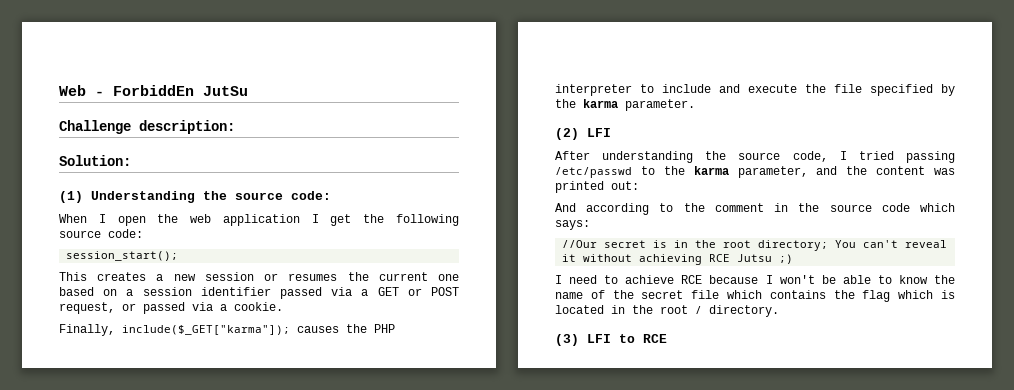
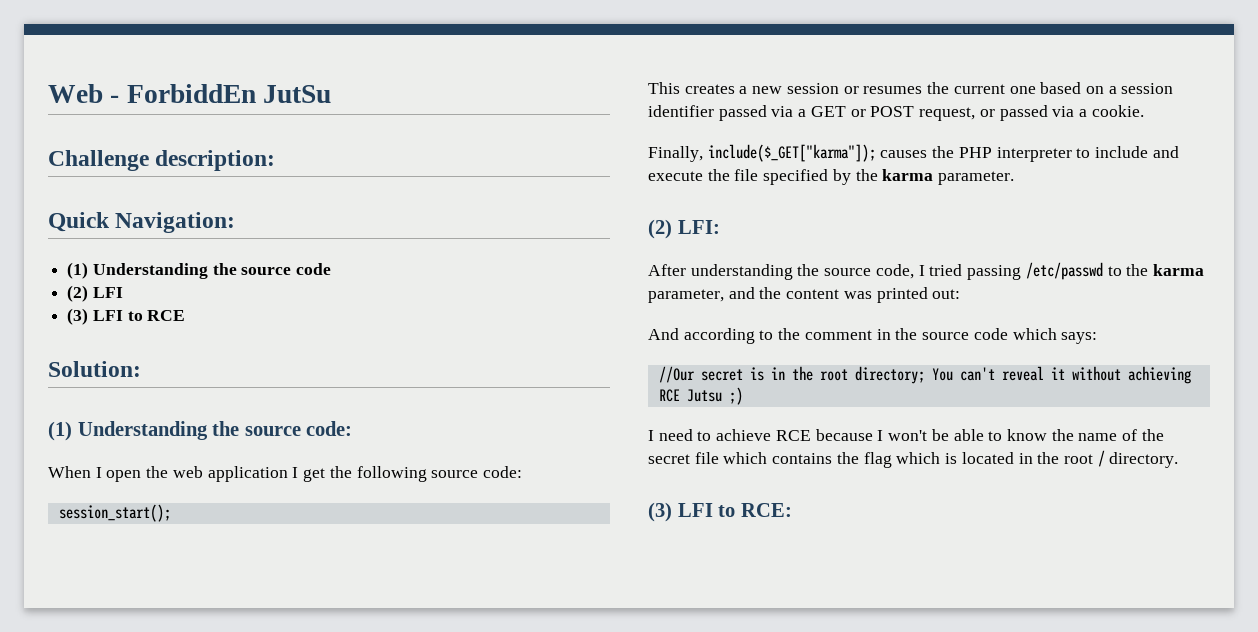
+ Quick Navigation:
+ (1) Understanding the source code
+ (2) LFI
+ (3) LFI to RCE
- (2) LFI
+ (2) LFI:
- (3) LFI to RCE
+ (3) LFI to RCE:

